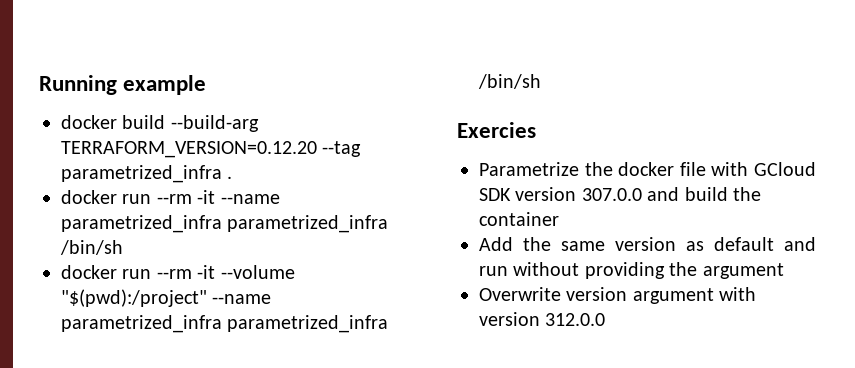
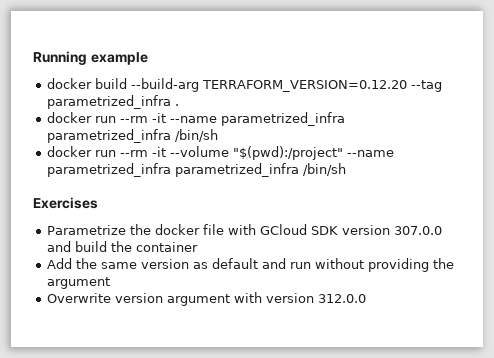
- Exercies
+ Exercises

